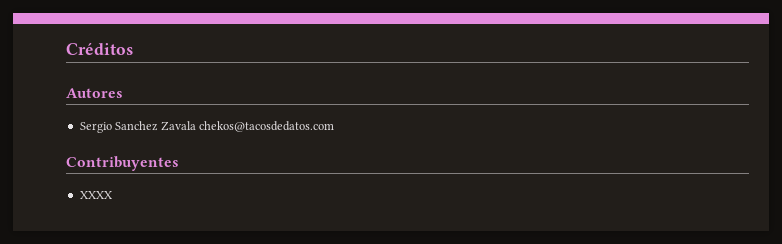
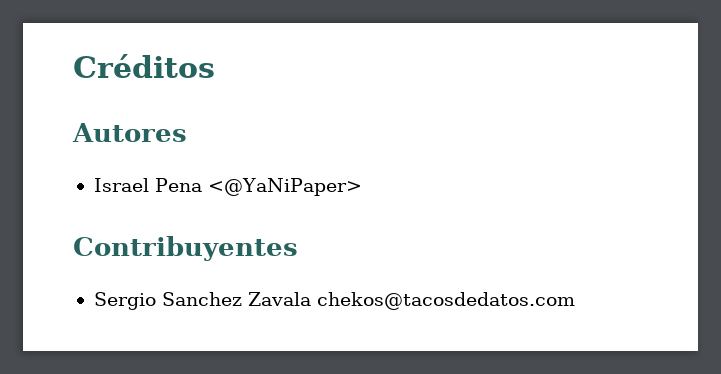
+ Israel Pena <@YaNiPaper>
+ Contribuyentes
- Contribuyentes
- XXXX

